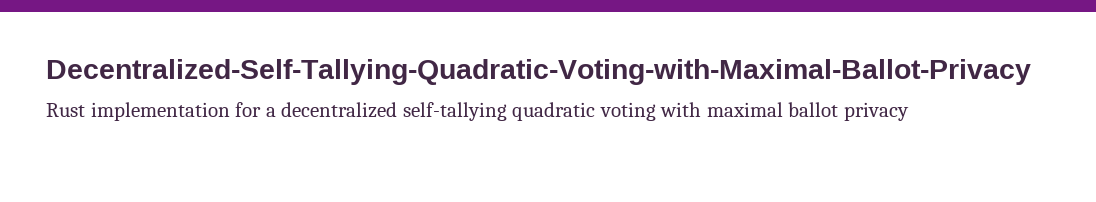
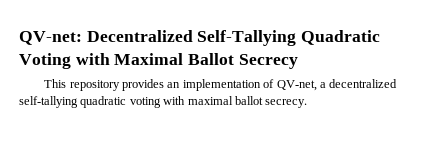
- Decentralized-Self-Tallying-Quadratic-Voting-with-Maximal-Ballot-Privacy
- Rust implementation for a decentralized self-tallying quadratic voting with maximal ballot privacy
+ QV-net: Decentralized Self-Tallying Quadratic Voting with Maximal Ballot Secrecy
+ This repository provides an implementation of QV-net, a decentralized self-tallying quadratic voting with maximal ballot secrecy.

